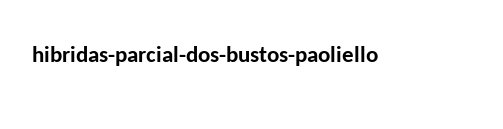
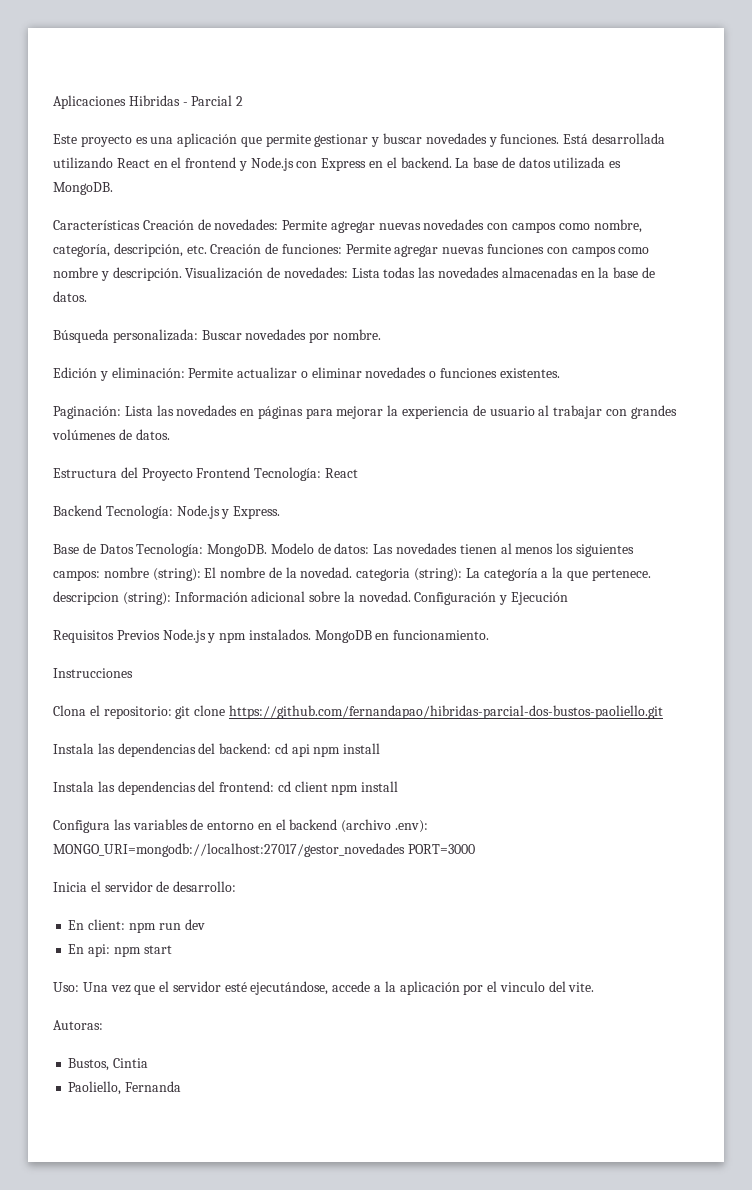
- hibridas-parcial-dos-bustos-paoliello
+ Aplicaciones Hibridas - Parcial 2
+ Este proyecto es una aplicación que permite gestionar y buscar novedades y funciones. Está desarrollada utilizando React en el frontend y Node.js con Express en el backend. La base de datos utilizada es MongoDB.
+ Características Creación de novedades: Permite agregar nuevas novedades con campos como nombre, categoría, descripción, etc. Creación de funciones: Permite agregar nuevas funciones con campos como nombre y descripción. Visualización de novedades: Lista todas las novedades almacenadas en la base de datos.
+ Búsqueda personalizada: Buscar novedades por nombre.
+ Edición y eliminación: Permite actualizar o eliminar novedades o funciones existentes.
+ Paginación: Lista las novedades en páginas para mejorar la experiencia de usuario al trabajar con grandes volúmenes de datos.
+ Estructura del Proyecto Frontend Tecnología: React
+ Backend Tecnología: Node.js y Express.
+ Base de Datos Tecnología: MongoDB. Modelo de datos: Las novedades tienen al menos los siguientes campos: nombre (string): El nombre de la novedad. categoria (string): La categoría a la que pertenece. descripcion (string): Información adicional sobre la novedad. Configuración y Ejecución
+ Requisitos Previos Node.js y npm instalados. MongoDB en funcionamiento.
+ Instrucciones
+ Clona el repositorio: git clone https://github.com/fernandapao/hibridas-parcial-dos-bustos-paoliello.git
+ Instala las dependencias del backend: cd api npm install
+ Instala las dependencias del frontend: cd client npm install
+ Configura las variables de entorno en el backend (archivo .env): MONGO_URI=mongodb://localhost:27017/gestor_novedades PORT=3000
+ Inicia el servidor de desarrollo:
+ En client: npm run dev
+ En api: npm start
+ Uso: Una vez que el servidor esté ejecutándose, accede a la aplicación por el vinculo del vite.
+ Autoras:
+ Bustos, Cintia
+ Paoliello, Fernanda

